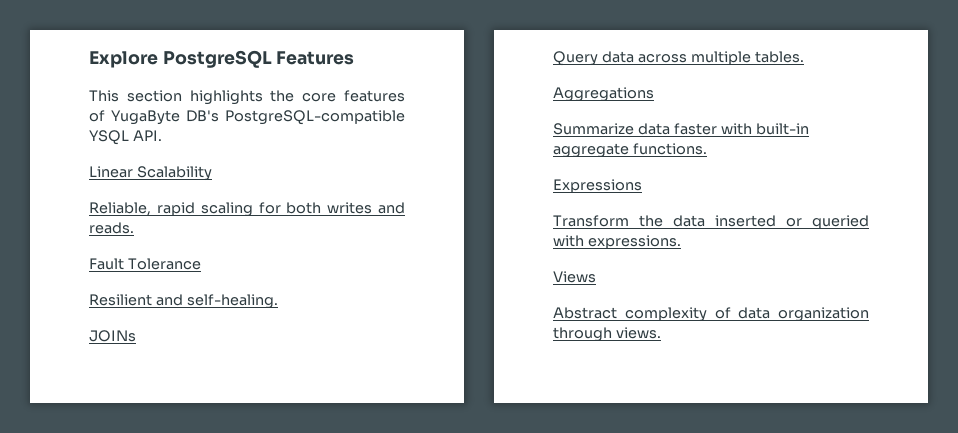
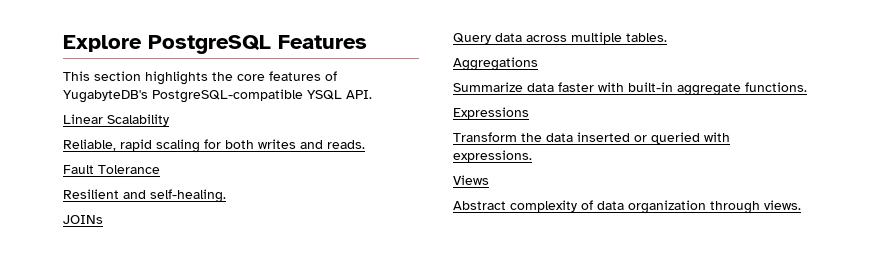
- This section highlights the core features of YugaByte DB's PostgreSQL-compatible YSQL API.
+ This section highlights the core features of YugabyteDB's PostgreSQL-compatible YSQL API.

